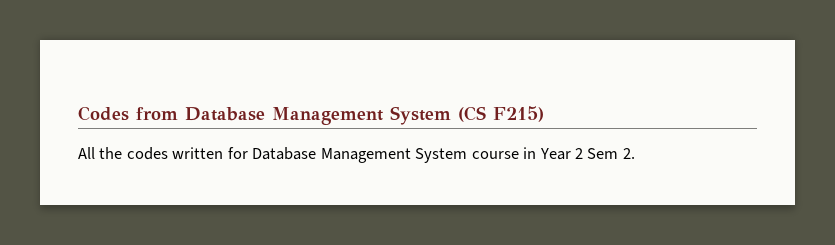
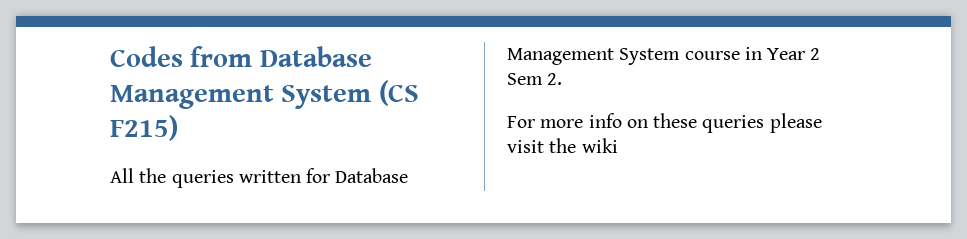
- All the codes written for Database Management System course in Year 2 Sem 2.
+ All the queries written for Database Management System course in Year 2 Sem 2.
+ For more info on these queries please visit the wiki

